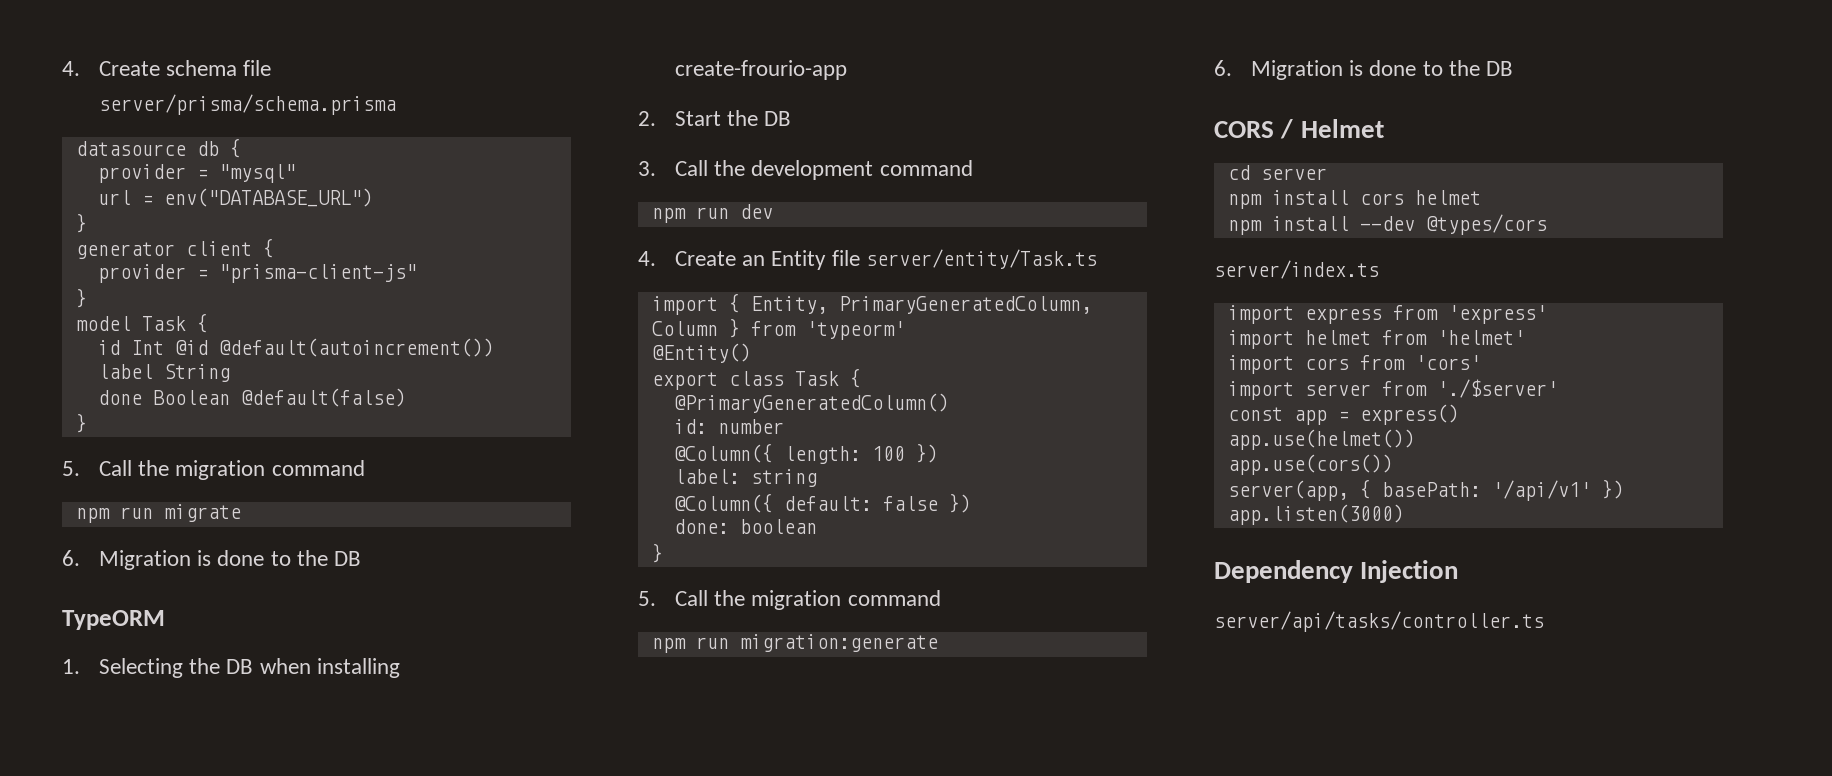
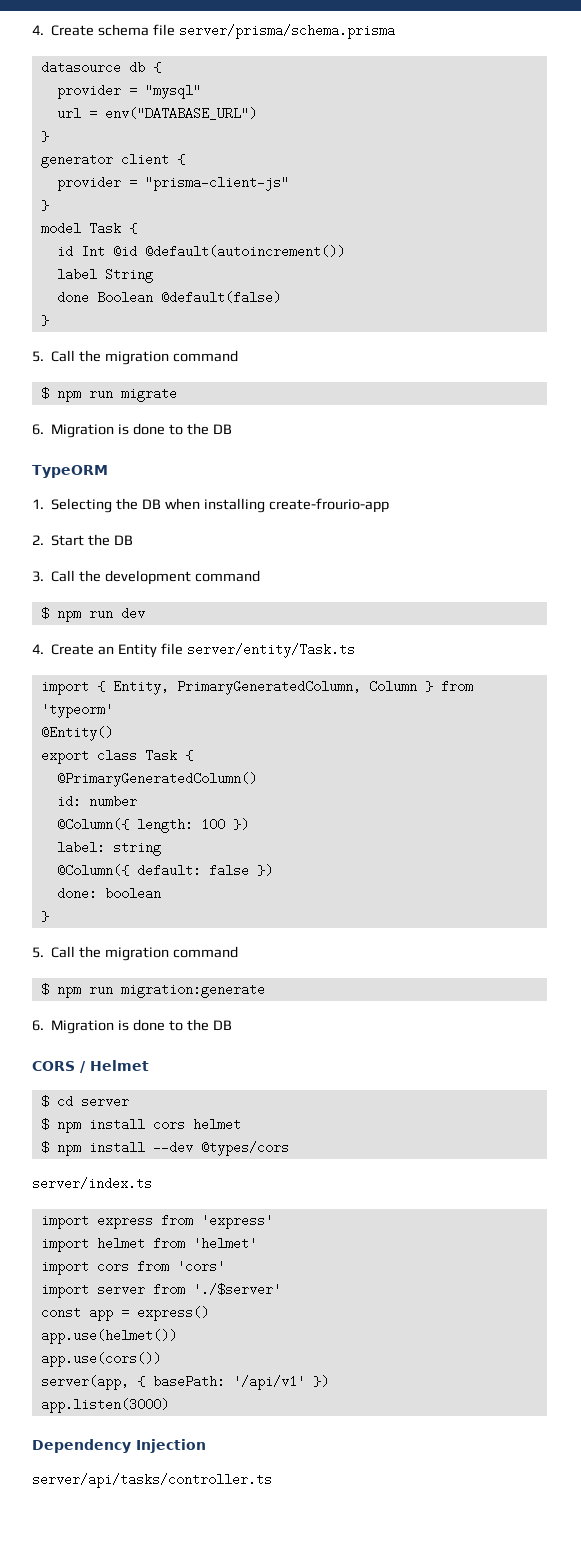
- npm run migrate
+ $ npm run migrate
- npm run dev
+ $ npm run dev
- npm run migration:generate
+ $ npm run migration:generate
- cd server
+ $ cd server
- npm install cors helmet
+ $ npm install cors helmet
- npm install --dev @types/cors
+ $ npm install --dev @types/cors

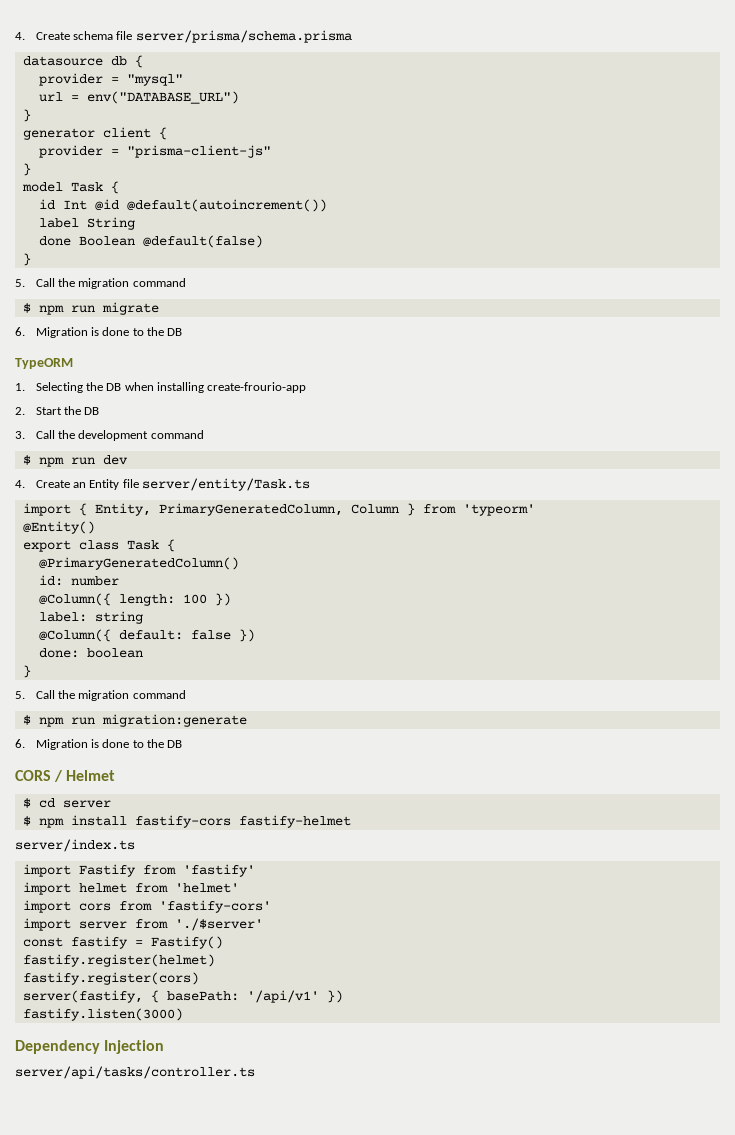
- $ npm install cors helmet
- $ npm install --dev @types/cors
+ $ npm install fastify-cors fastify-helmet
- import express from 'express'
+ import Fastify from 'fastify'
- import cors from 'cors'
+ import cors from 'fastify-cors'
- const app = express()
- app.use(helmet())
- app.use(cors())
- server(app, { basePath: '/api/v1' })
+ const fastify = Fastify()
+ fastify.register(helmet)
+ fastify.register(cors)
+ server(fastify, { basePath: '/api/v1' })
- app.listen(3000)
+ fastify.listen(3000)

